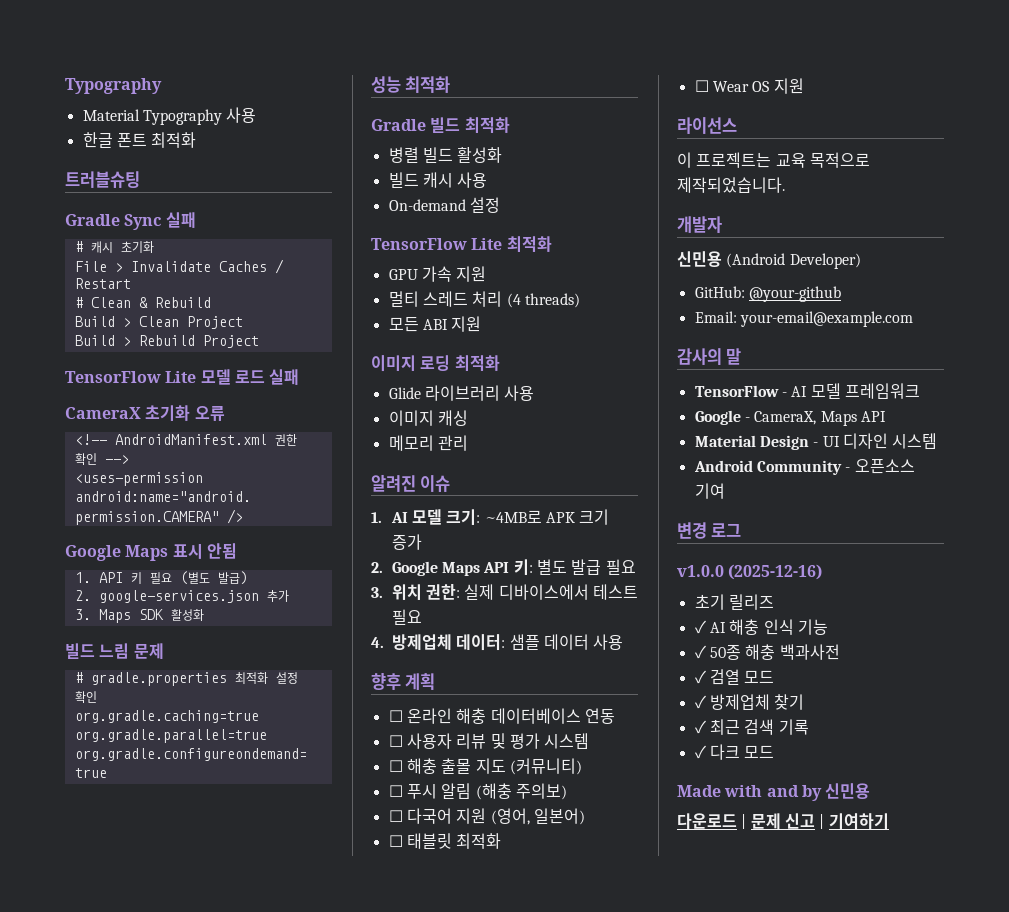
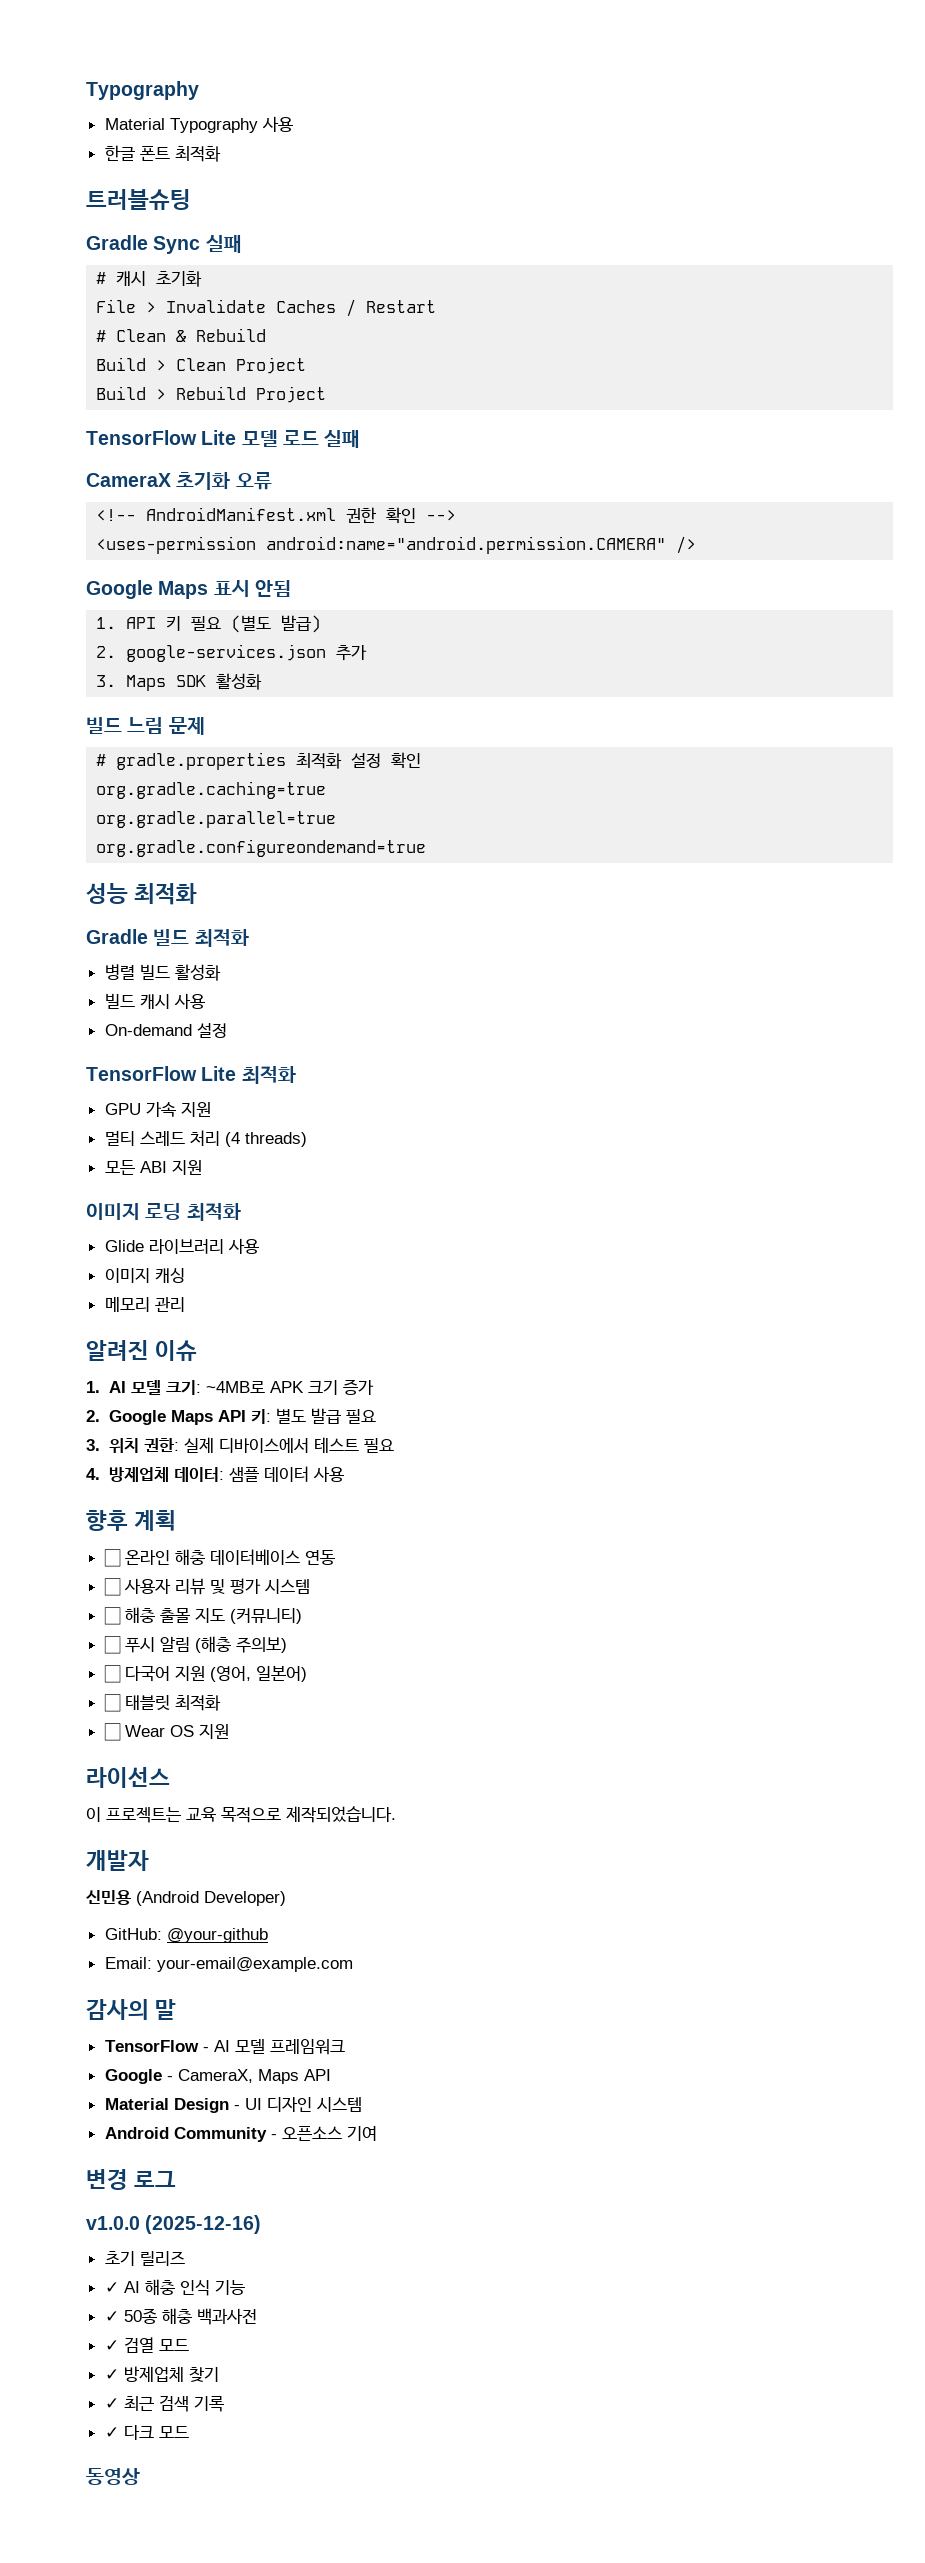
- Made with and by 신민용
- 다운로드 | 문제 신고 | 기여하기
+ 동영상

